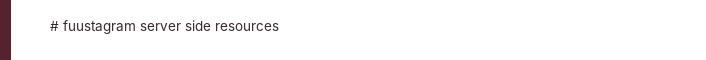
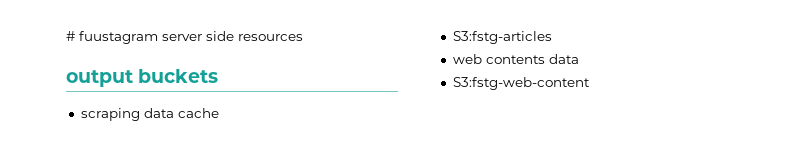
+ output buckets
+ scraping data cache
+ S3:fstg-articles
+ web contents data
+ S3:fstg-web-content

